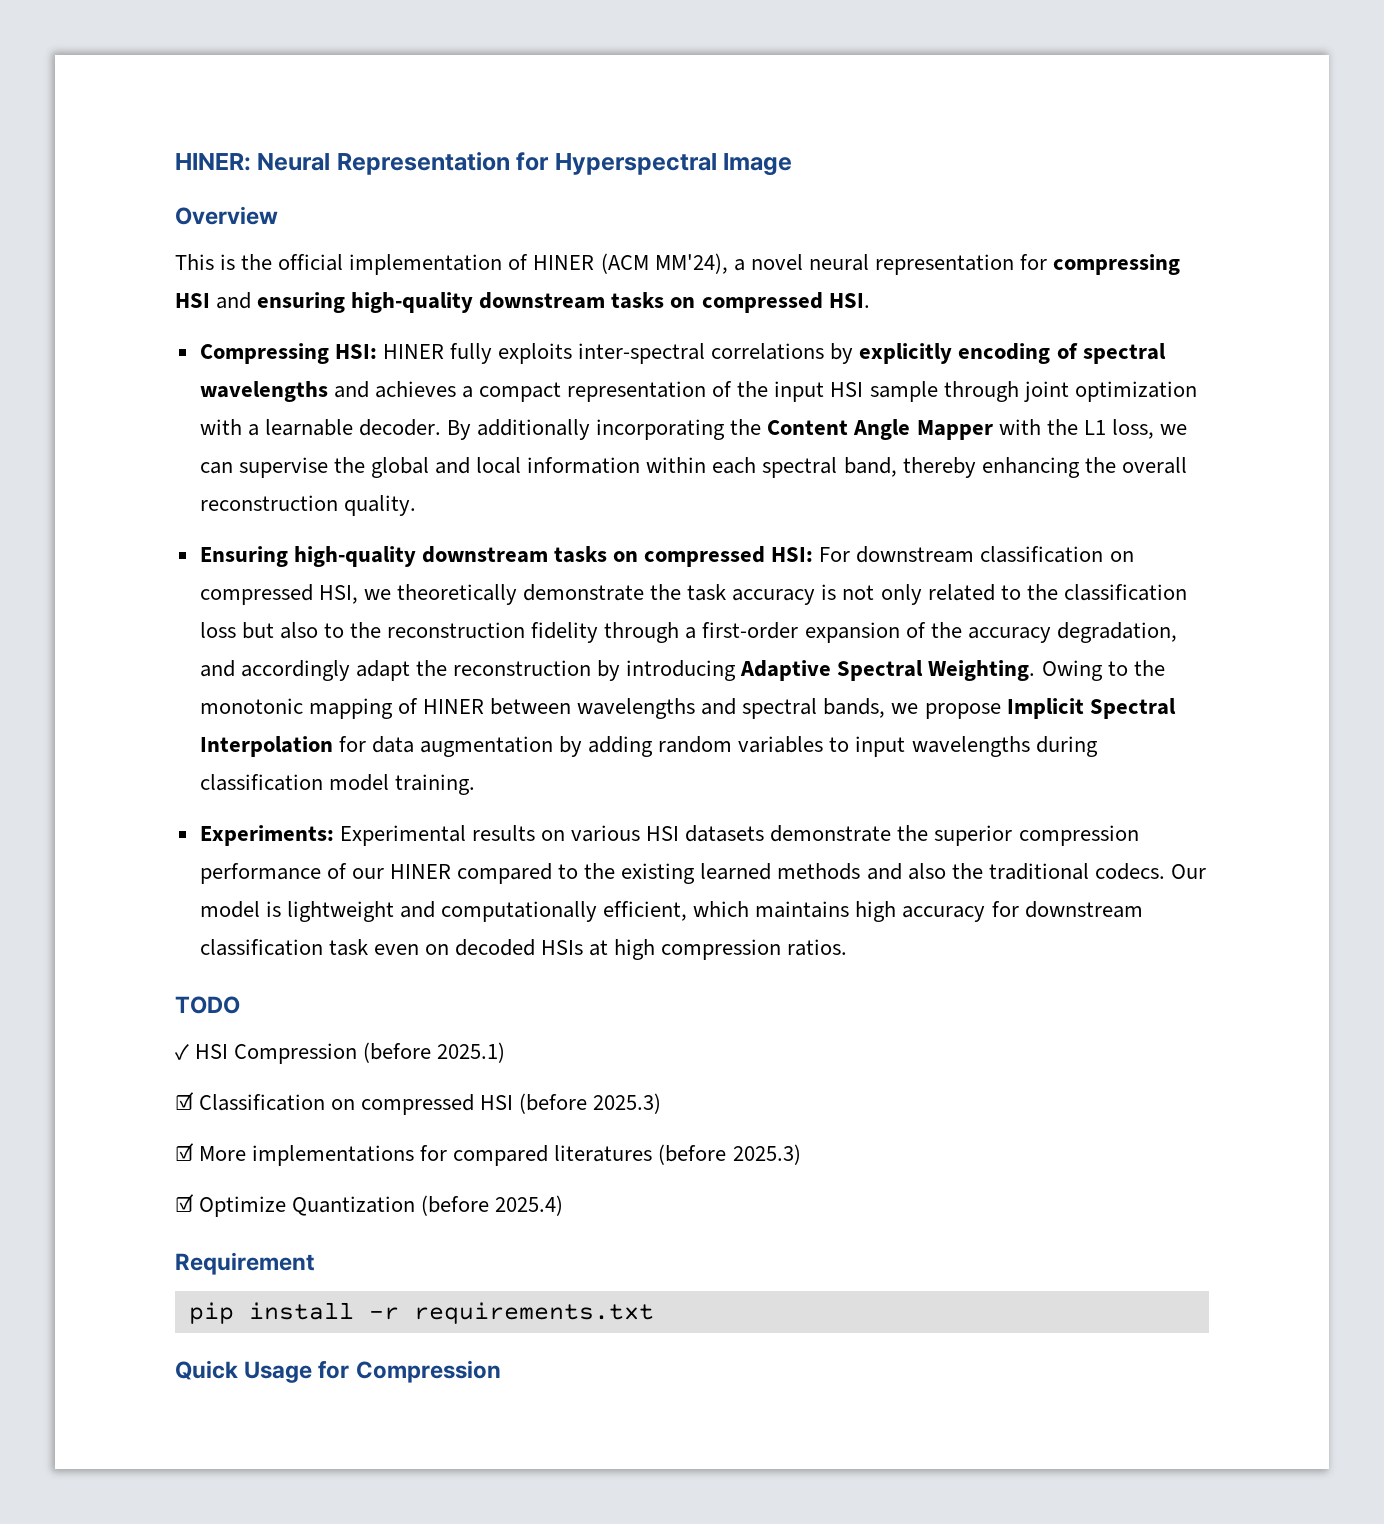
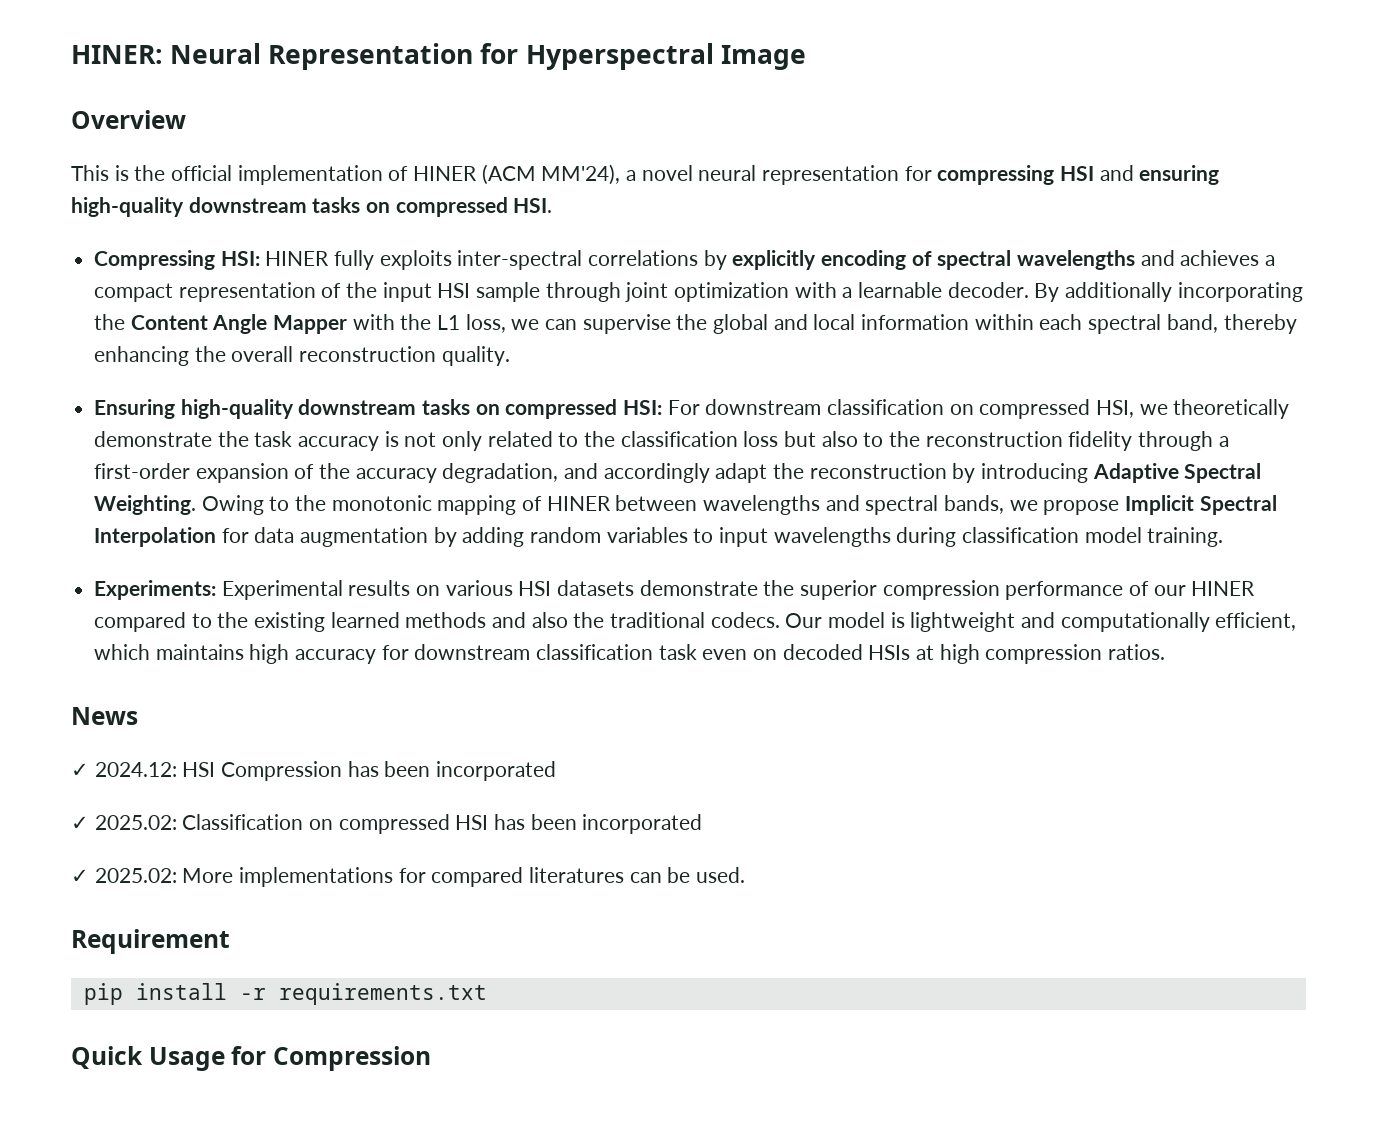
- TODO
- ✓ HSI Compression (before 2025.1)
- ☑ Classification on compressed HSI (before 2025.3)
- ☑ More implementations for compared literatures (before 2025.3)
- ☑ Optimize Quantization (before 2025.4)
+ News
+ ✓ 2024.12: HSI Compression has been incorporated
+ ✓ 2025.02: Classification on compressed HSI has been incorporated
+ ✓ 2025.02: More implementations for compared literatures can be used.

